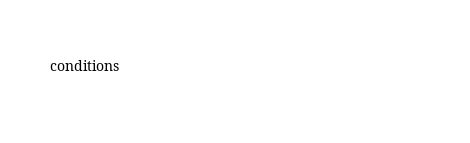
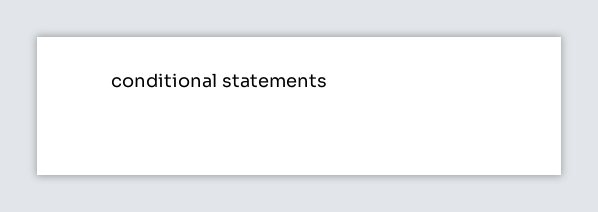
- conditions
+ conditional statements

